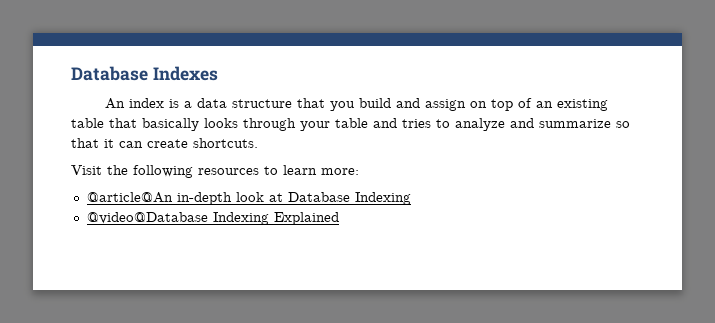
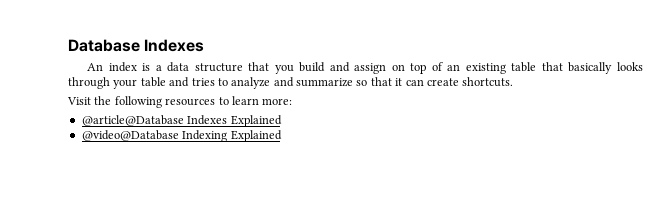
- @article@An in-depth look at Database Indexing
+ @article@Database Indexes Explained

